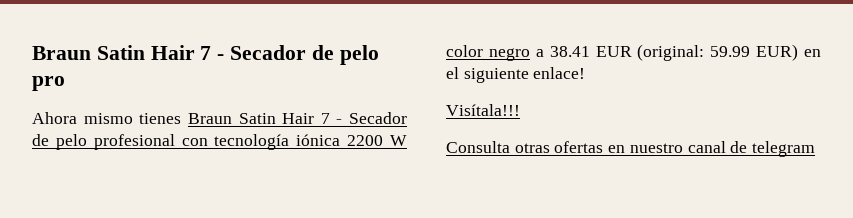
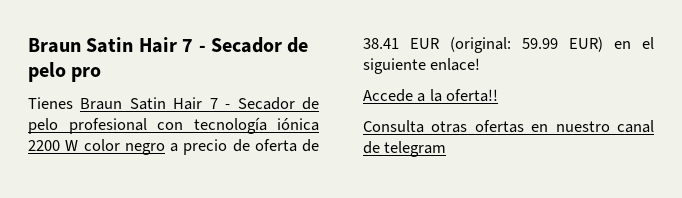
- Ahora mismo tienes Braun Satin Hair 7 - Secador de pelo profesional con tecnología iónica 2200 W color negro a 38.41 EUR (original: 59.99 EUR) en el siguiente enlace!
+ Tienes Braun Satin Hair 7 - Secador de pelo profesional con tecnología iónica 2200 W color negro a precio de oferta de 38.41 EUR (original: 59.99 EUR) en el siguiente enlace!
- Visítala!!!
+ Accede a la oferta!!

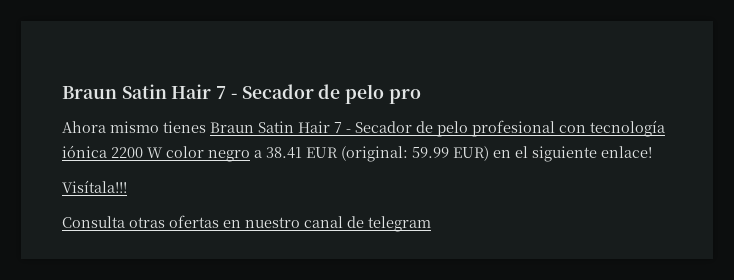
- Tienes Braun Satin Hair 7 - Secador de pelo profesional con tecnología iónica 2200 W color negro a precio de oferta de 38.41 EUR (original: 59.99 EUR) en el siguiente enlace!
+ Ahora mismo tienes Braun Satin Hair 7 - Secador de pelo profesional con tecnología iónica 2200 W color negro a 38.41 EUR (original: 59.99 EUR) en el siguiente enlace!
- Accede a la oferta!!
+ Visítala!!!

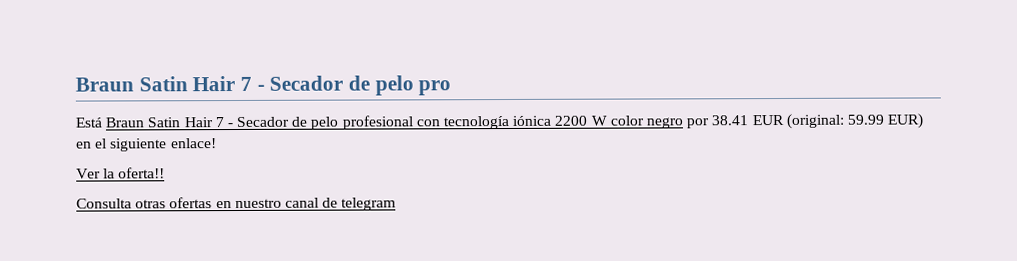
- Ahora mismo tienes Braun Satin Hair 7 - Secador de pelo profesional con tecnología iónica 2200 W color negro a 38.41 EUR (original: 59.99 EUR) en el siguiente enlace!
+ Está Braun Satin Hair 7 - Secador de pelo profesional con tecnología iónica 2200 W color negro por 38.41 EUR (original: 59.99 EUR) en el siguiente enlace!
- Visítala!!!
+ Ver la oferta!!

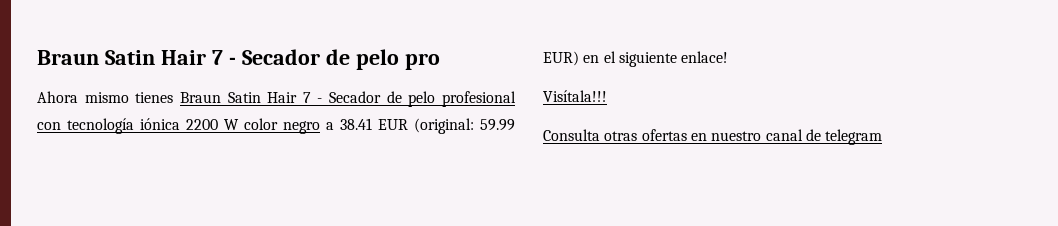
- Está Braun Satin Hair 7 - Secador de pelo profesional con tecnología iónica 2200 W color negro por 38.41 EUR (original: 59.99 EUR) en el siguiente enlace!
+ Ahora mismo tienes Braun Satin Hair 7 - Secador de pelo profesional con tecnología iónica 2200 W color negro a 38.41 EUR (original: 59.99 EUR) en el siguiente enlace!
- Ver la oferta!!
+ Visítala!!!

